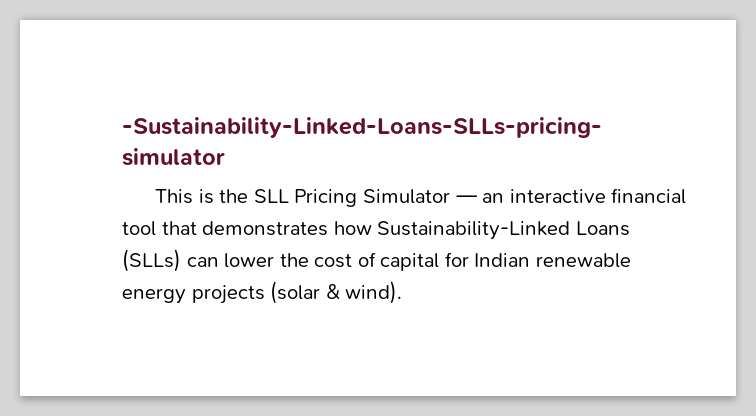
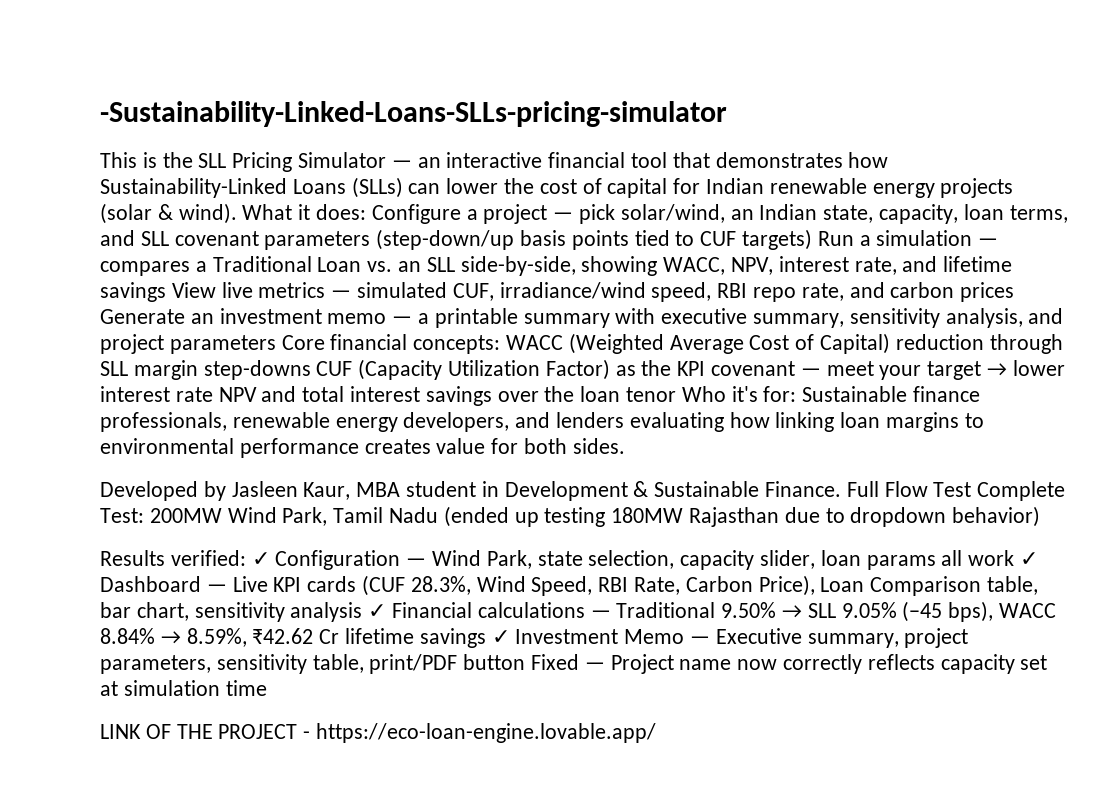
+ What it does: Configure a project — pick solar/wind, an Indian state, capacity, loan terms, and SLL covenant parameters (step-down/up basis points tied to CUF targets) Run a simulation — compares a Traditional Loan vs. an SLL side-by-side, showing WACC, NPV, interest rate, and lifetime savings View live metrics — simulated CUF, irradiance/wind speed, RBI repo rate, and carbon prices Generate an investment memo — a printable summary with executive summary, sensitivity analysis, and project parameters Core financial concepts: WACC (Weighted Average Cost of Capital) reduction through SLL margin step-downs CUF (Capacity Utilization Factor) as the KPI covenant — meet your target → lower interest rate NPV and total interest savings over the loan tenor Who it's for: Sustainable finance professionals, renewable energy developers, and lenders evaluating how linking loan margins to environmental performance creates value for both sides.
+ Developed by Jasleen Kaur, MBA student in Development & Sustainable Finance. Full Flow Test Complete Test: 200MW Wind Park, Tamil Nadu (ended up testing 180MW Rajasthan due to dropdown behavior)
+ Results verified: ✓ Configuration — Wind Park, state selection, capacity slider, loan params all work ✓ Dashboard — Live KPI cards (CUF 28.3%, Wind Speed, RBI Rate, Carbon Price), Loan Comparison table, bar chart, sensitivity analysis ✓ Financial calculations — Traditional 9.50% → SLL 9.05% (−45 bps), WACC 8.84% → 8.59%, ₹42.62 Cr lifetime savings ✓ Investment Memo — Executive summary, project parameters, sensitivity table, print/PDF button Fixed — Project name now correctly reflects capacity set at simulation time
+ LINK OF THE PROJECT - https://eco-loan-engine.lovable.app/

